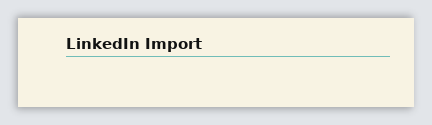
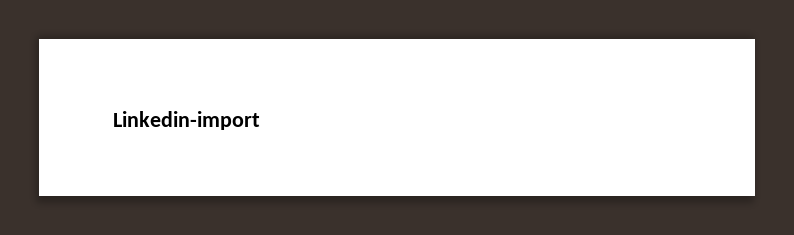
- LinkedIn Import
+ Linkedin-import

